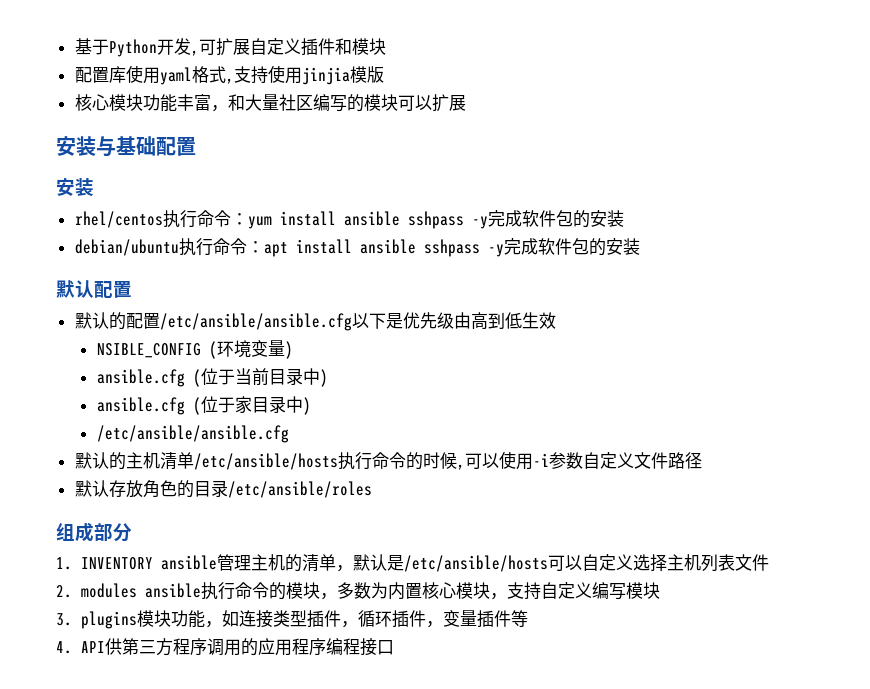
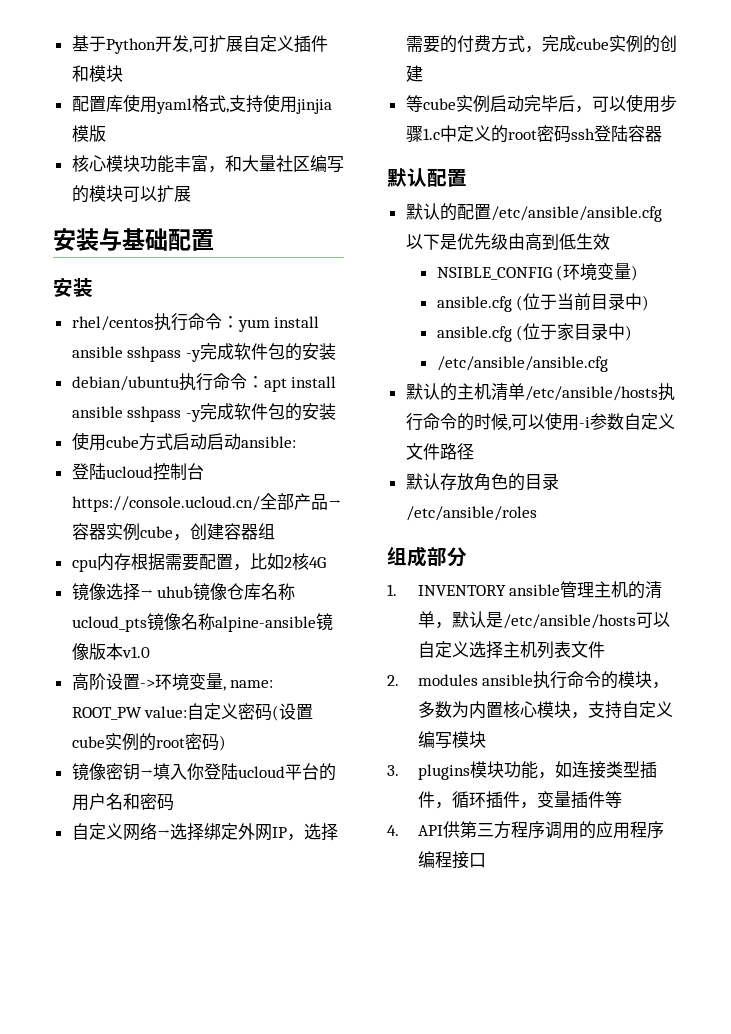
+ 使用cube方式启动启动ansible:
+ 登陆ucloud控制台https://console.ucloud.cn/全部产品→容器实例cube，创建容器组
+ cpu内存根据需要配置，比如2核4G
+ 镜像选择→ uhub镜像仓库名称ucloud_pts镜像名称alpine-ansible镜像版本v1.0
+ 高阶设置->环境变量, name: ROOT_PW value:自定义密码(设置cube实例的root密码)
+ 镜像密钥→填入你登陆ucloud平台的用户名和密码
+ 自定义网络→选择绑定外网IP，选择需要的付费方式，完成cube实例的创建
+ 等cube实例启动完毕后，可以使用步骤1.c中定义的root密码ssh登陆容器

